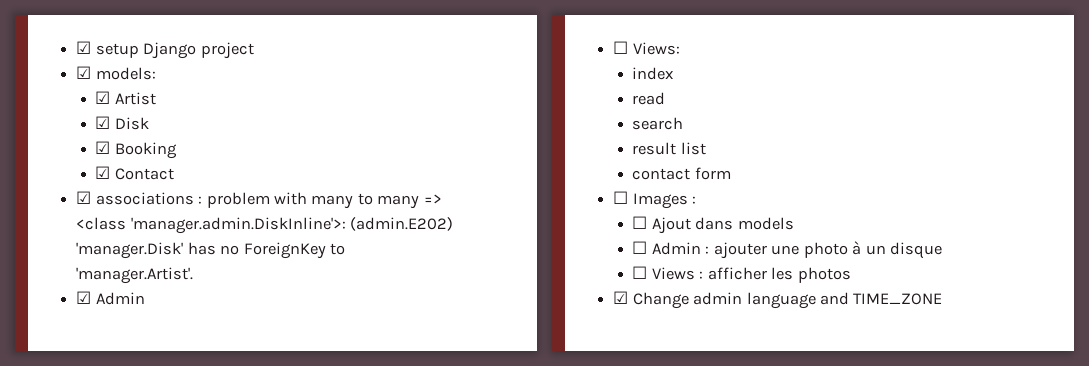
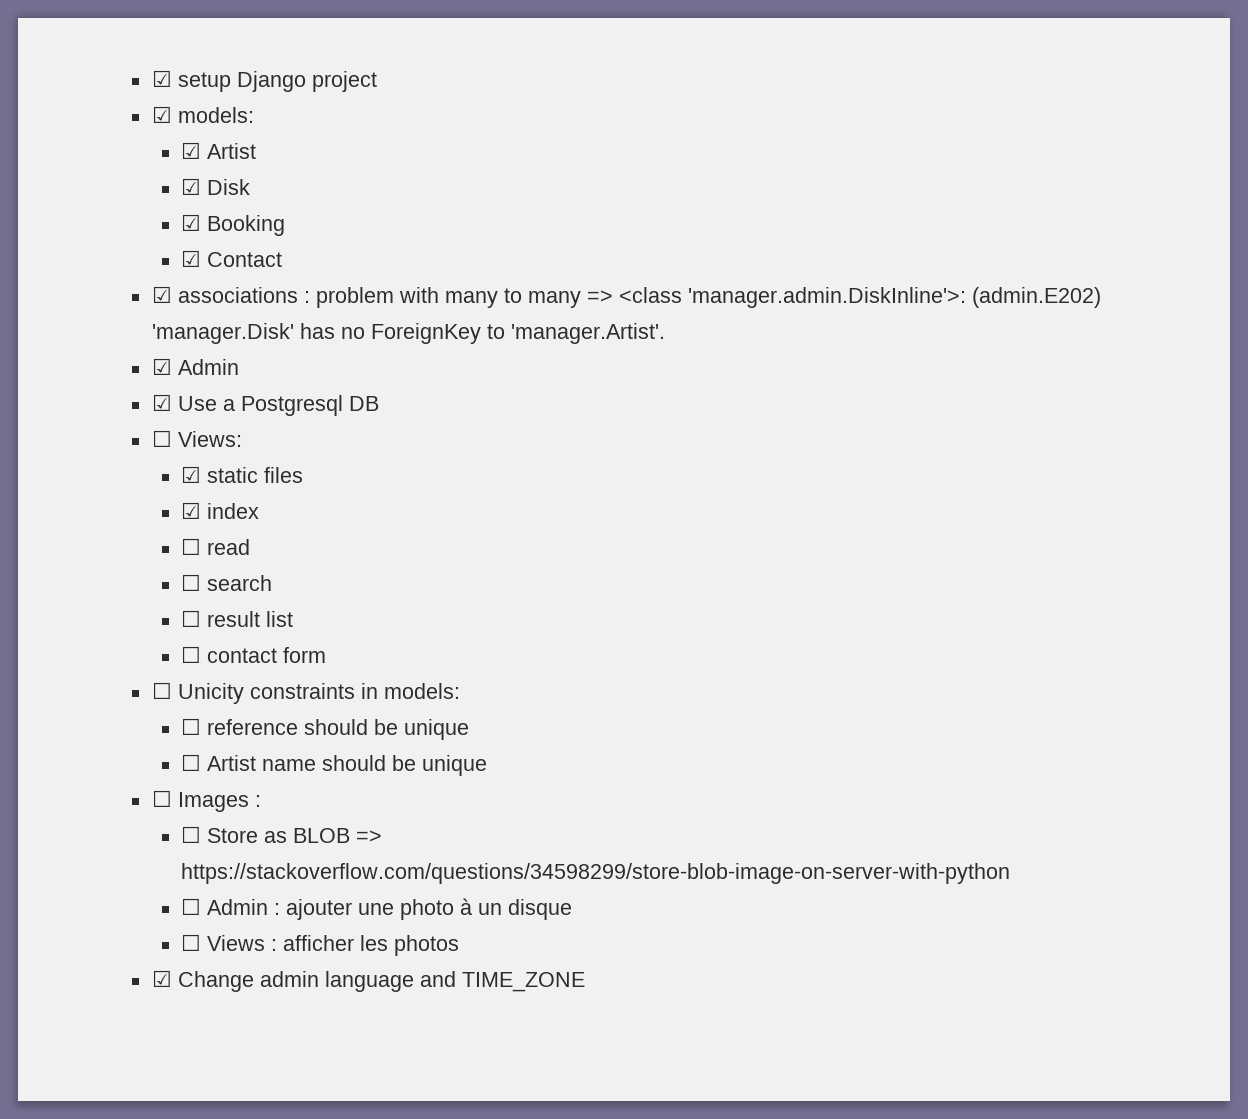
+ ☑ Use a Postgresql DB
  ☐ Views:
- index
+ ☑ static files
+ ☑ index
- read
+ ☐ read
- search
+ ☐ search
- result list
+ ☐ result list
- contact form
+ ☐ contact form
+ ☐ Unicity constraints in models:
+ ☐ reference should be unique
+ ☐ Artist name should be unique
- ☐ Ajout dans models
+ ☐ Store as BLOB => https://stackoverflow.com/questions/34598299/store-blob-image-on-server-with-python

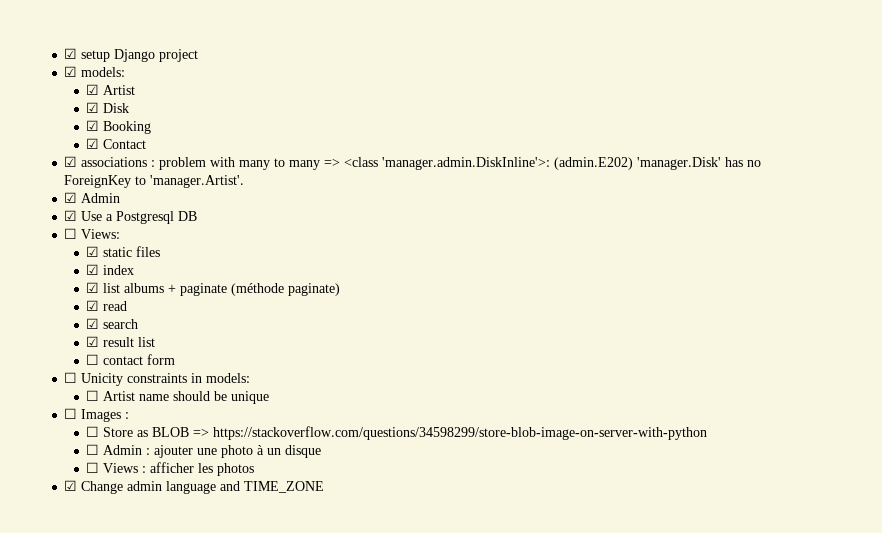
- ☐ read
+ ☑ list albums + paginate (méthode paginate)
+ ☑ read
- ☐ search
+ ☑ search
- ☐ result list
+ ☑ result list
- ☐ reference should be unique

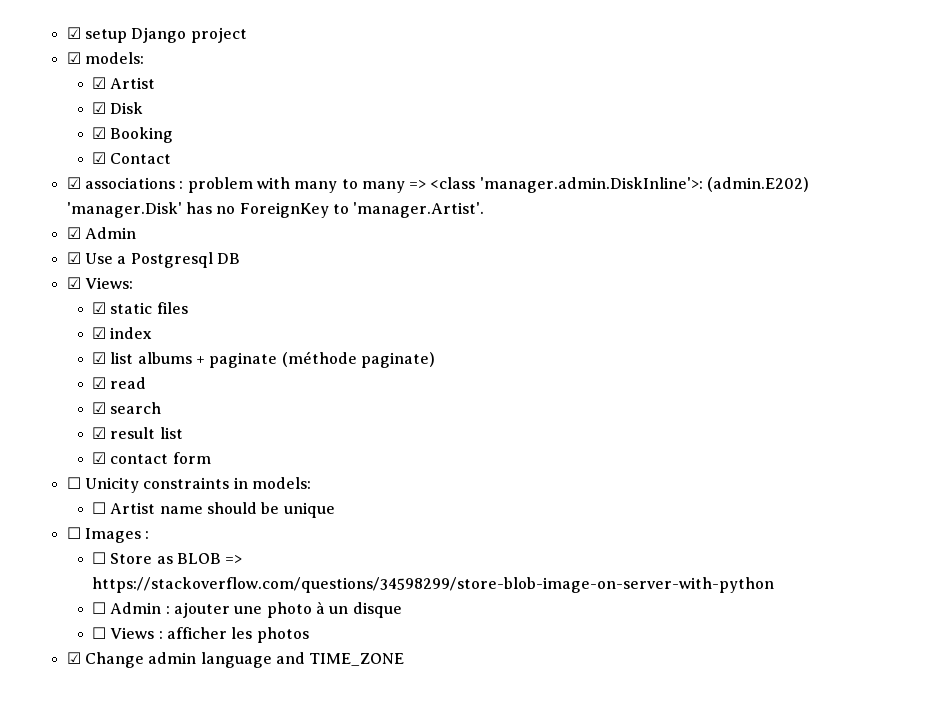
- ☐ Views:
+ ☑ Views:
- ☐ contact form
+ ☑ contact form

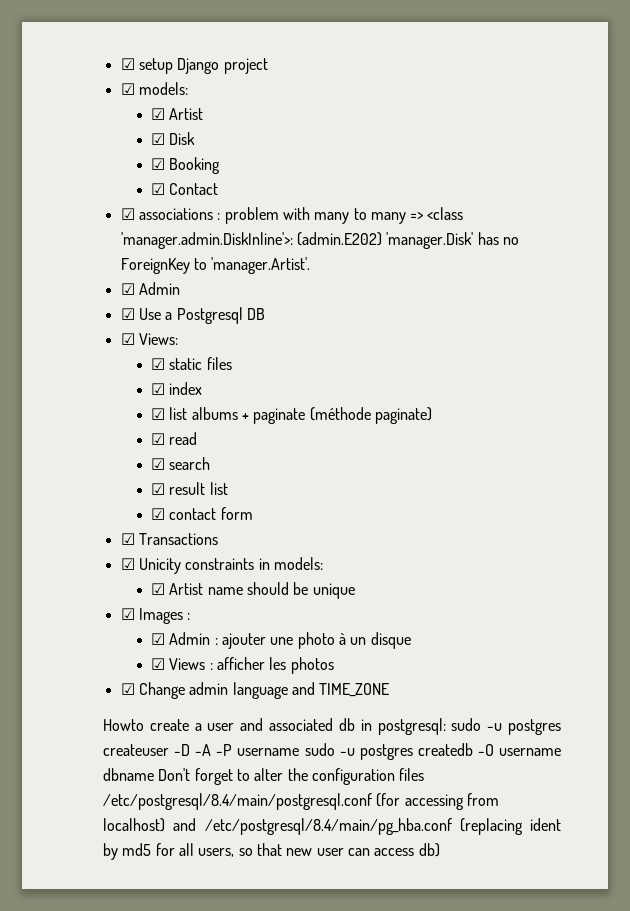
- ☐ Unicity constraints in models:
+ ☑ Transactions
+ ☑ Unicity constraints in models:
- ☐ Artist name should be unique
+ ☑ Artist name should be unique
- ☐ Images :
+ ☑ Images :
- ☐ Store as BLOB => https://stackoverflow.com/questions/34598299/store-blob-image-on-server-with-python
- ☐ Admin : ajouter une photo à un disque
+ ☑ Admin : ajouter une photo à un disque
- ☐ Views : afficher les photos
+ ☑ Views : afficher les photos
+ Howto create a user and associated db in postgresql: sudo -u postgres createuser -D -A -P username sudo -u postgres createdb -O username dbname Don't forget to alter the configuration files /etc/postgresql/8.4/main/postgresql.conf (for accessing from localhost) and /etc/postgresql/8.4/main/pg_hba.conf (replacing ident by md5 for all users, so that new user can access db)

